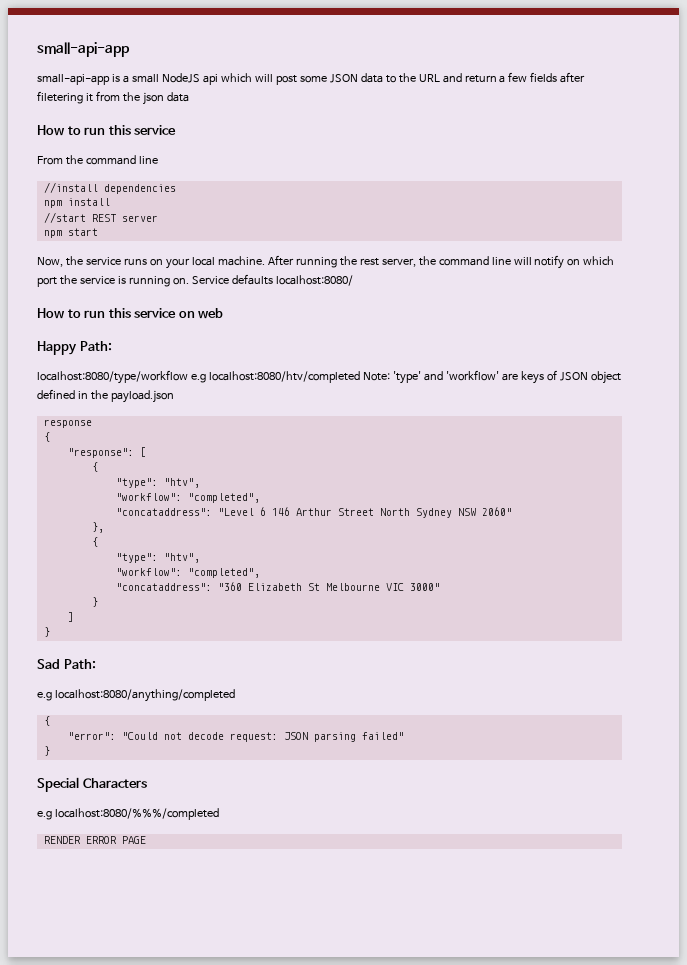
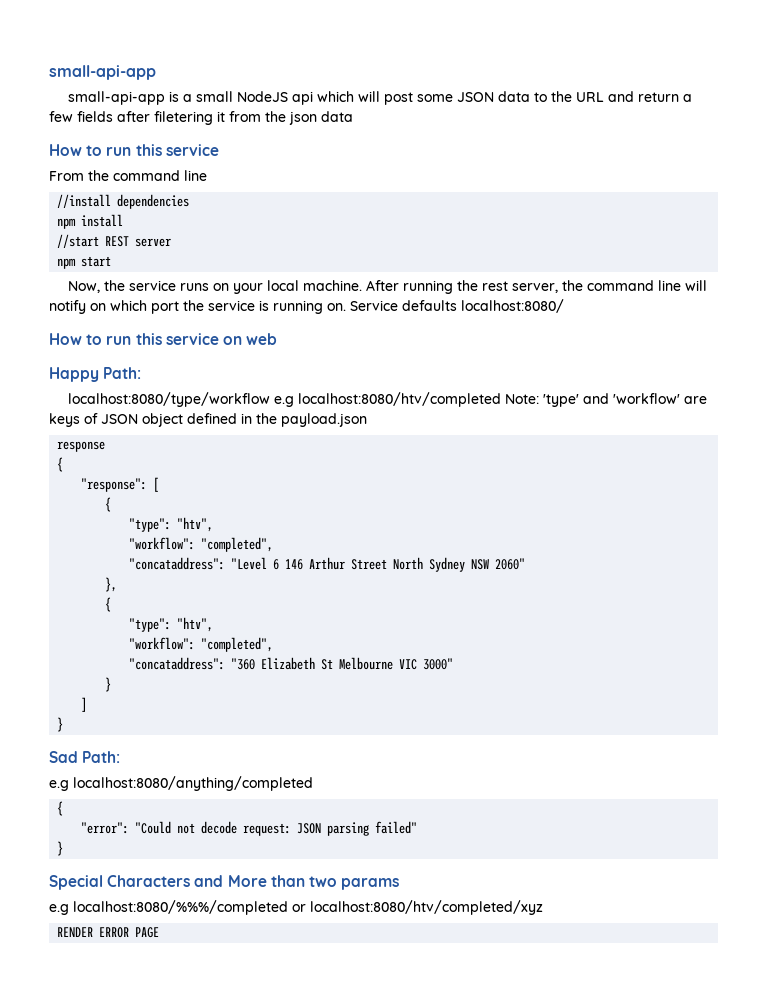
- Special Characters
+ Special Characters and More than two params
- e.g localhost:8080/%%%/completed
+ e.g localhost:8080/%%%/completed or localhost:8080/htv/completed/xyz

